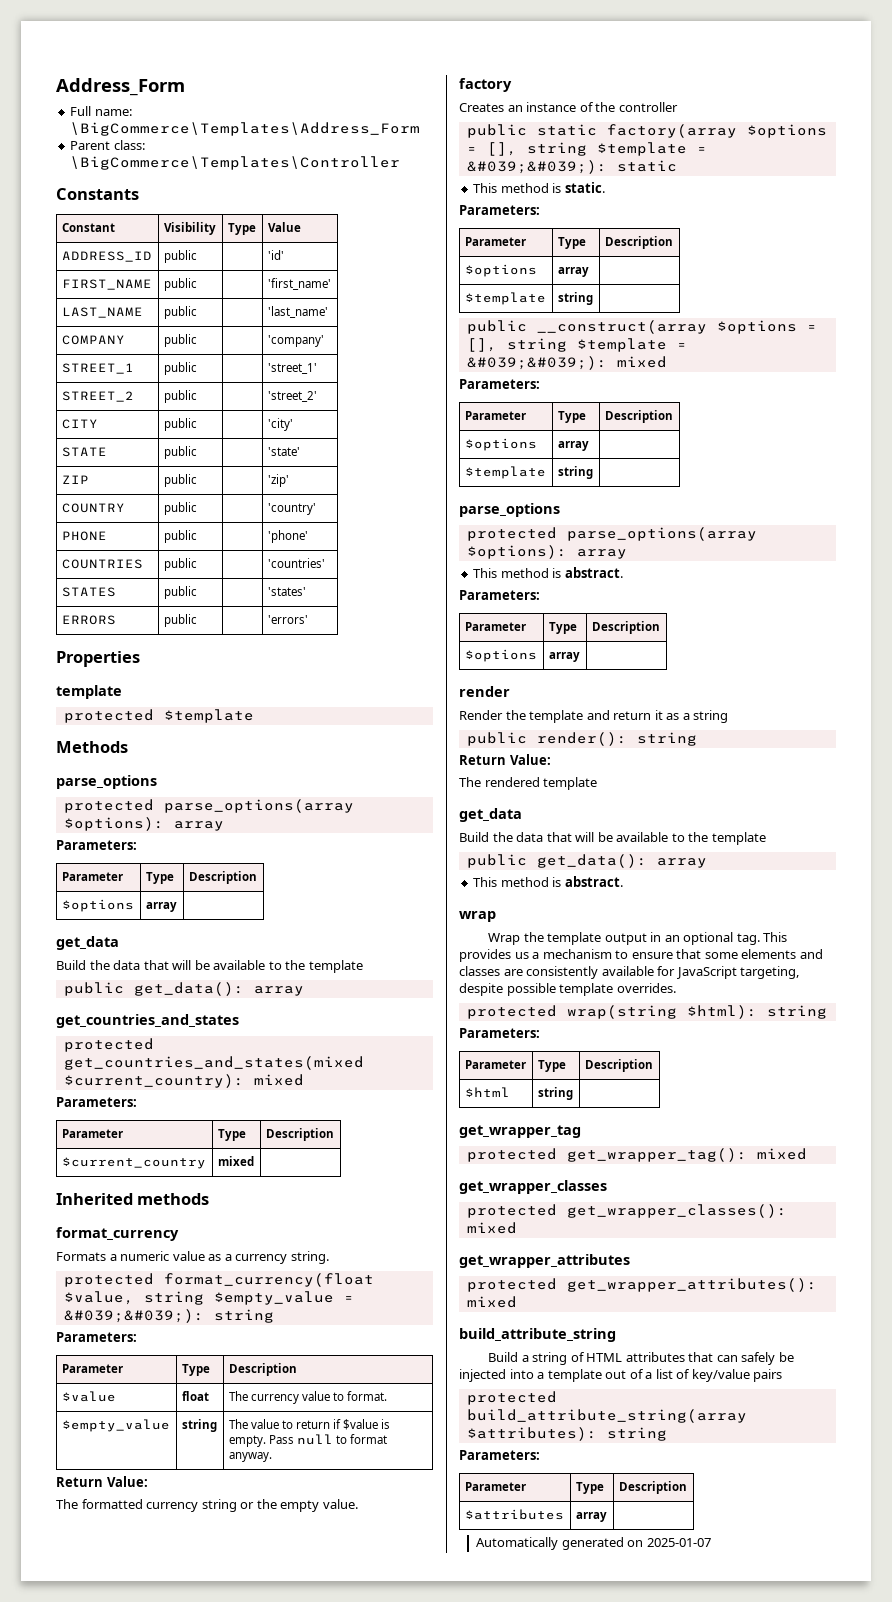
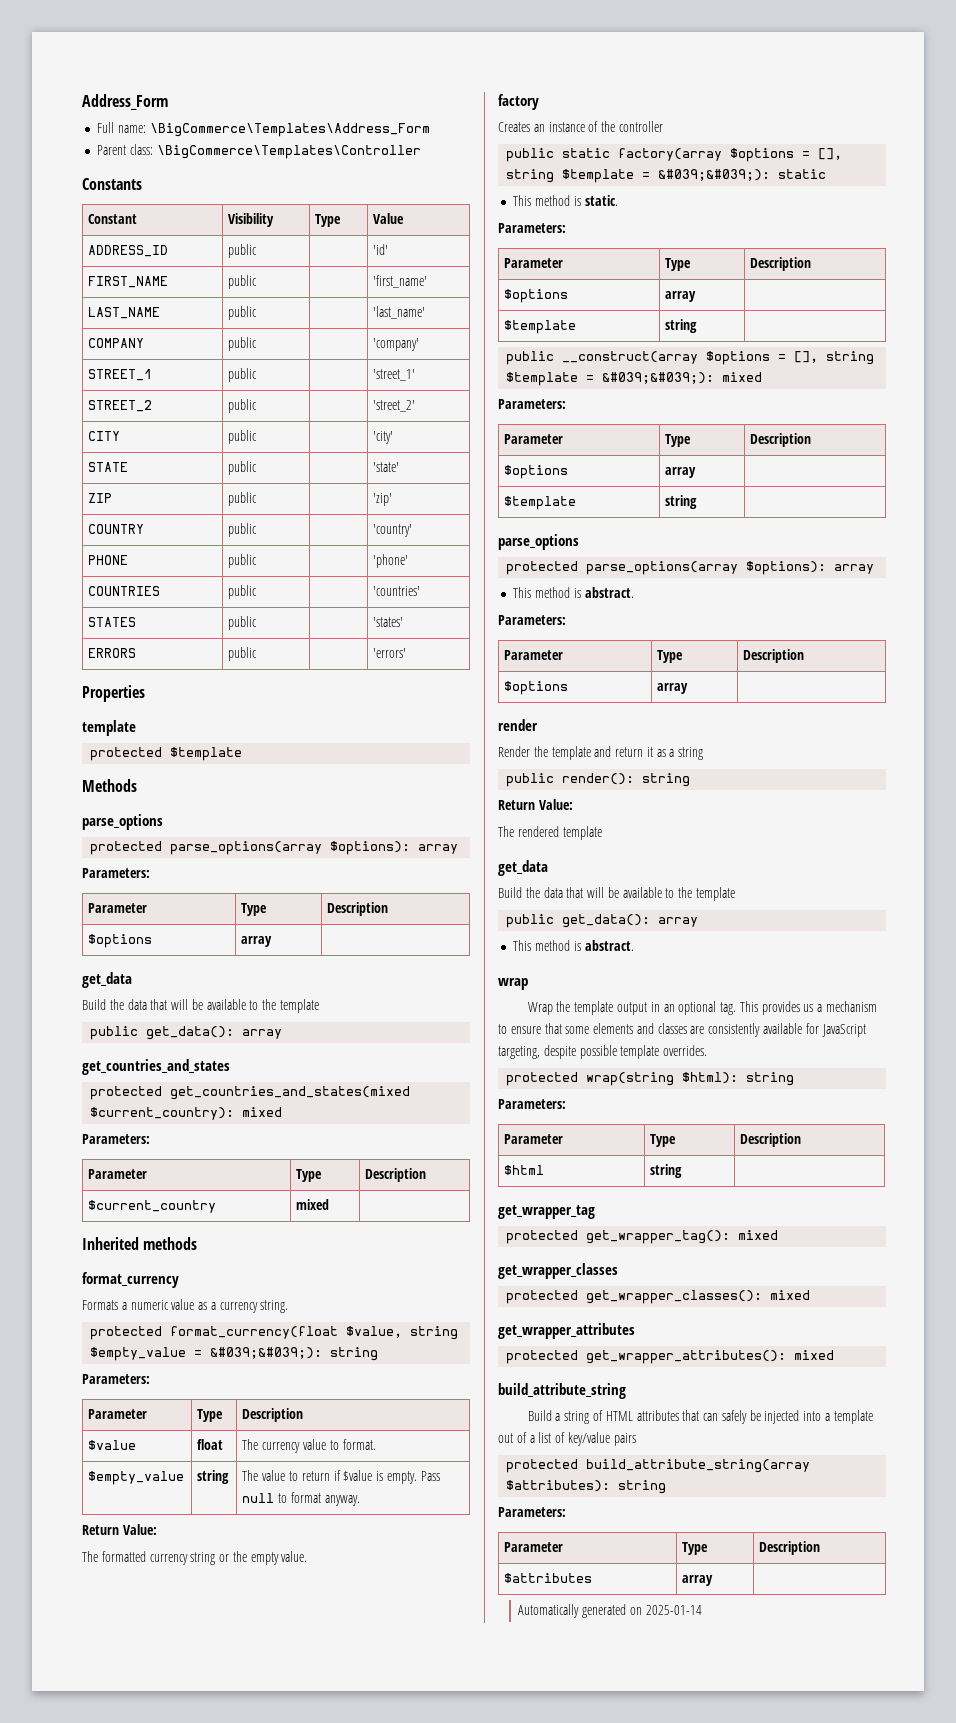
- Automatically generated on 2025-01-07
+ Automatically generated on 2025-01-14

